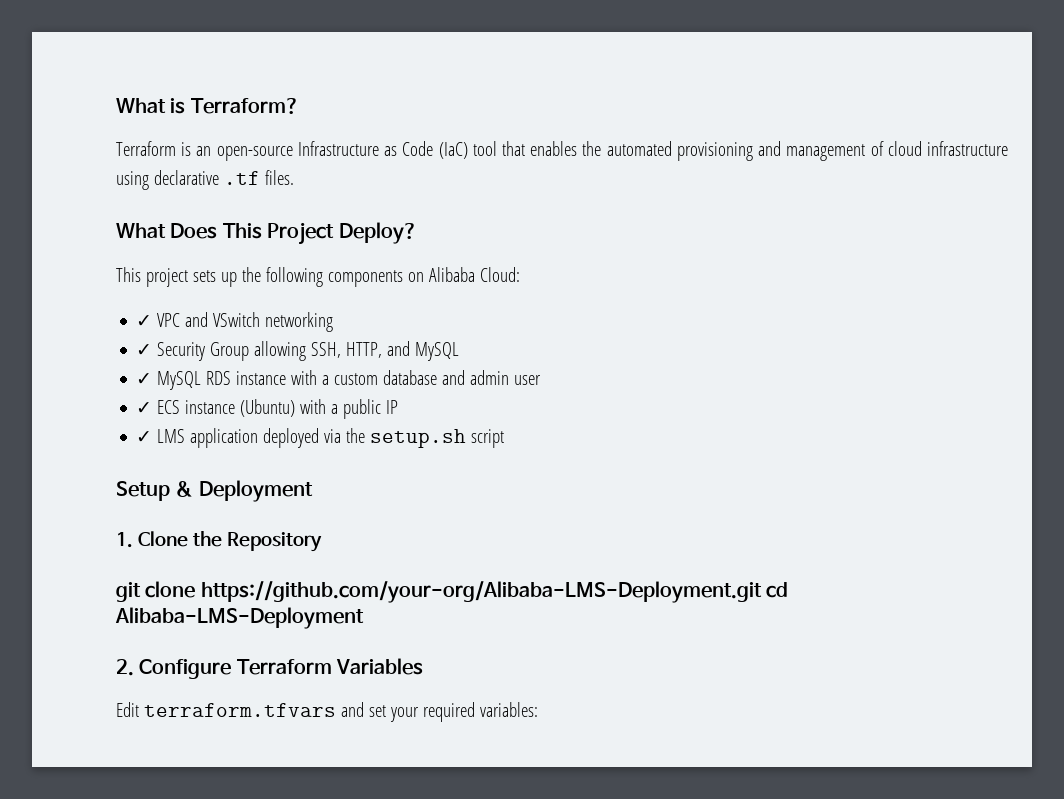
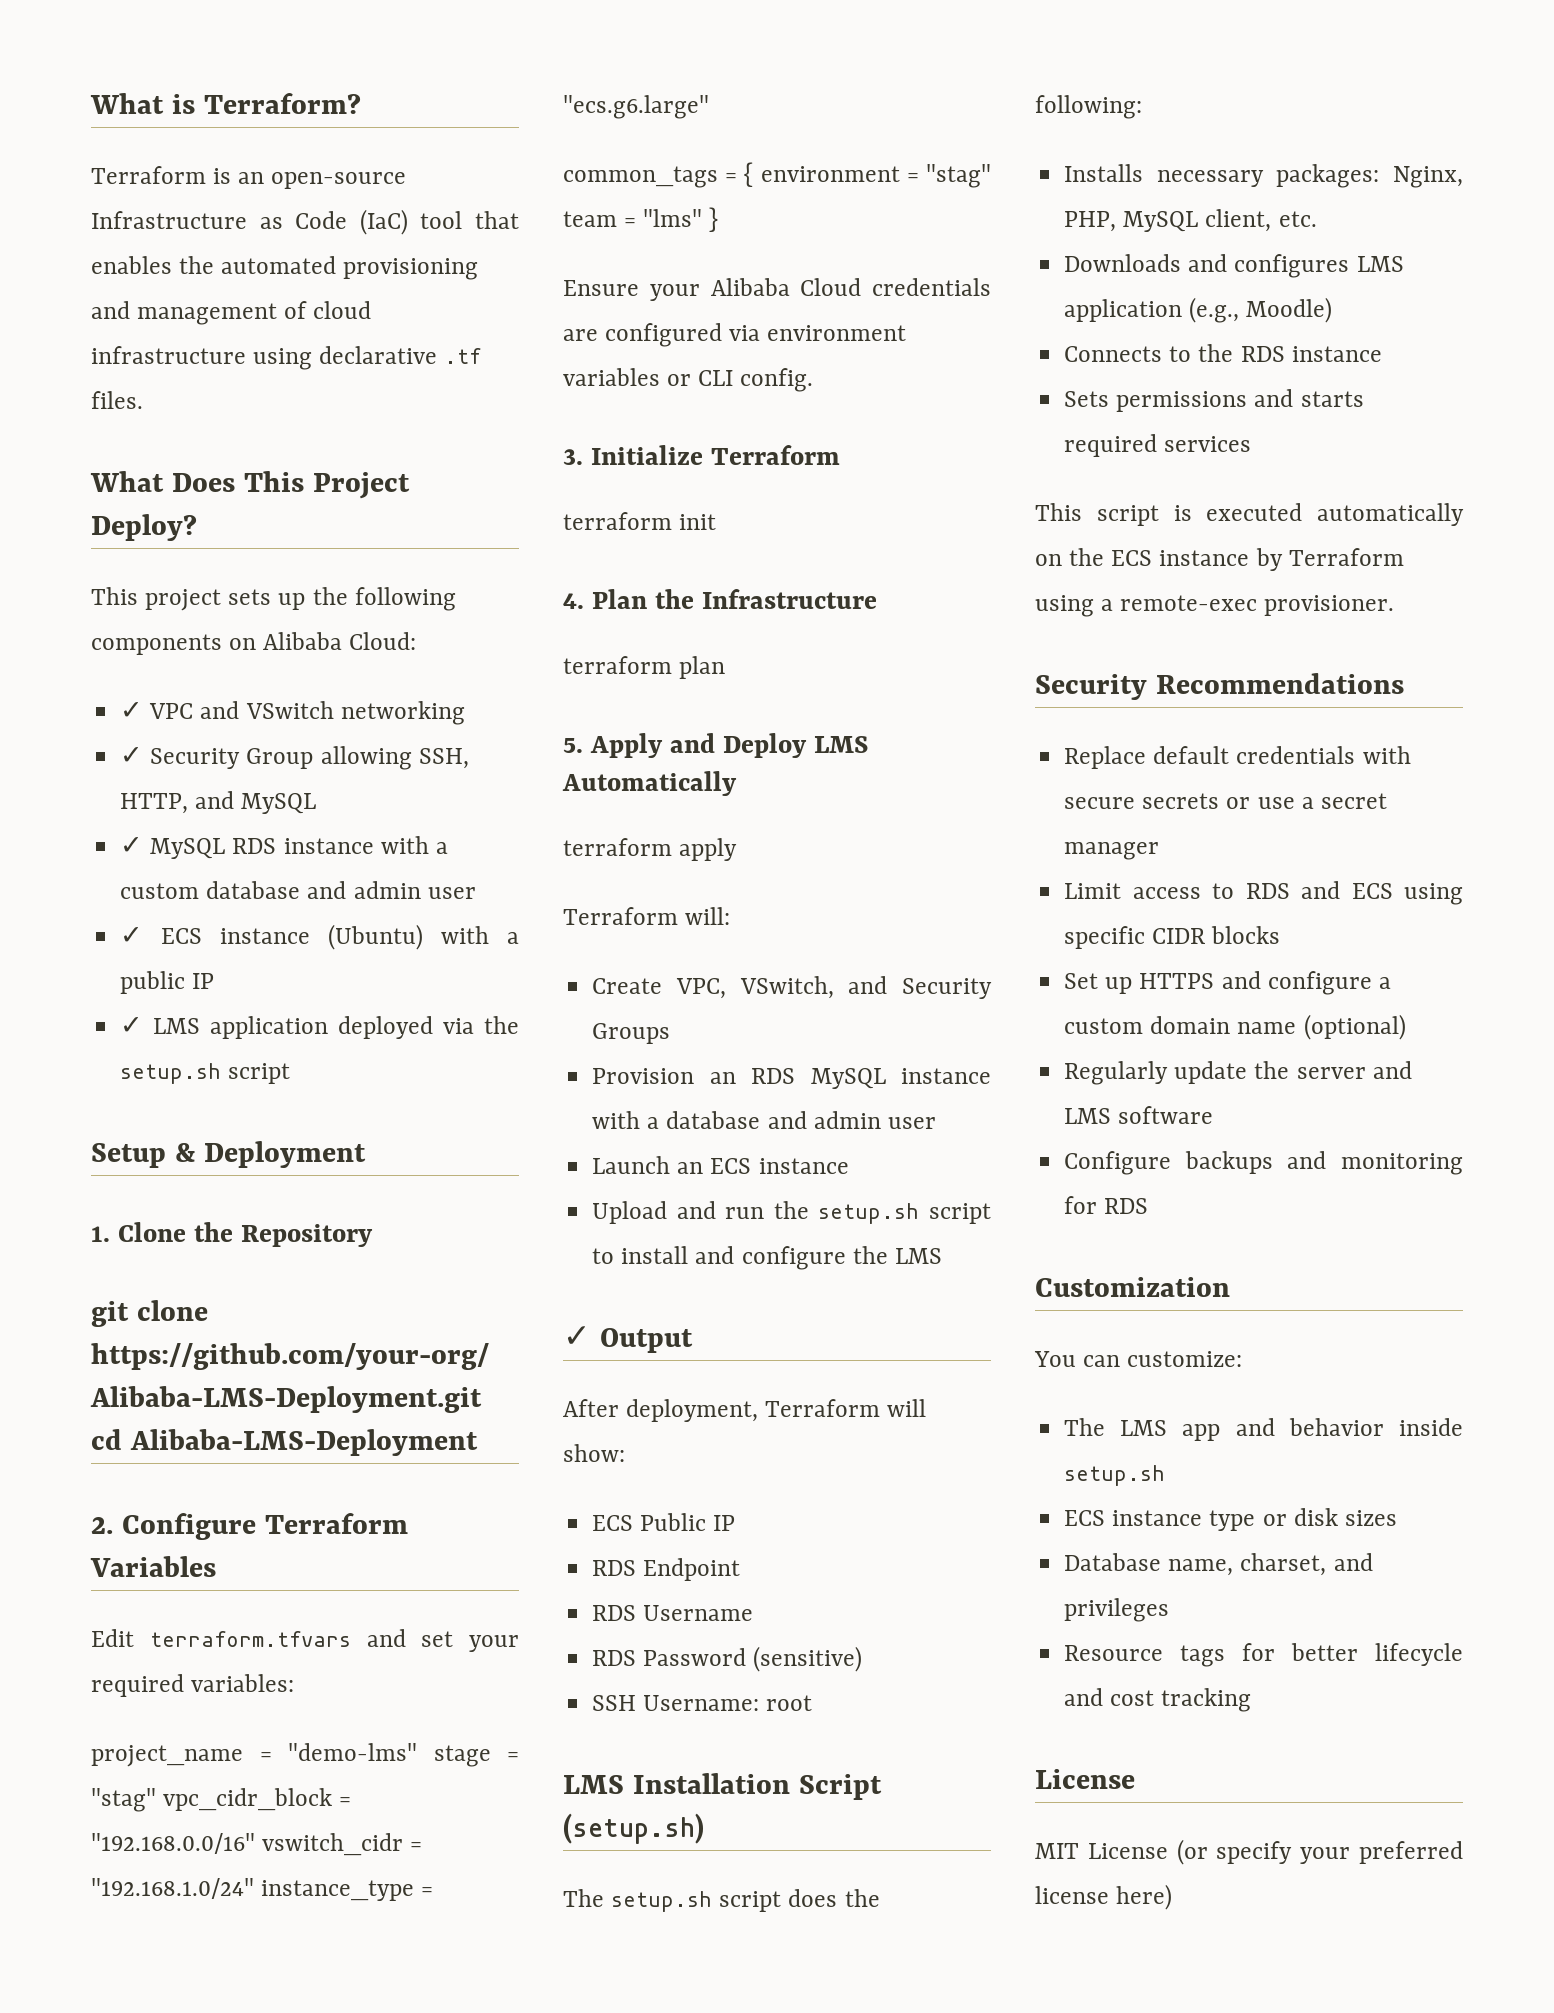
+ project_name = "demo-lms" stage = "stag" vpc_cidr_block = "192.168.0.0/16" vswitch_cidr = "192.168.1.0/24" instance_type = "ecs.g6.large"
+ common_tags = { environment = "stag" team = "lms" }
+ Ensure your Alibaba Cloud credentials are configured via environment variables or CLI config.
+ 3. Initialize Terraform
+ terraform init
+ 4. Plan the Infrastructure
+ terraform plan
+ 5. Apply and Deploy LMS Automatically
+ terraform apply
+ Terraform will:
+ Create VPC, VSwitch, and Security Groups
+ Provision an RDS MySQL instance with a database and admin user
+ Launch an ECS instance
+ Upload and run the setup.sh script to install and configure the LMS
+ ✓ Output
+ After deployment, Terraform will show:
+ ECS Public IP
+ RDS Endpoint
+ RDS Username
+ RDS Password (sensitive)
+ SSH Username: root
+ LMS Installation Script (setup.sh)
+ The setup.sh script does the following:
+ Installs necessary packages: Nginx, PHP, MySQL client, etc.
+ Downloads and configures LMS application (e.g., Moodle)
+ Connects to the RDS instance
+ Sets permissions and starts required services
+ This script is executed automatically on the ECS instance by Terraform using a remote-exec provisioner.
+ Security Recommendations
+ Replace default credentials with secure secrets or use a secret manager
+ Limit access to RDS and ECS using specific CIDR blocks
+ Set up HTTPS and configure a custom domain name (optional)
+ Regularly update the server and LMS software
+ Configure backups and monitoring for RDS
+ Customization
+ You can customize:
+ The LMS app and behavior inside setup.sh
+ ECS instance type or disk sizes
+ Database name, charset, and privileges
+ Resource tags for better lifecycle and cost tracking
+ License
+ MIT License (or specify your preferred license here)

